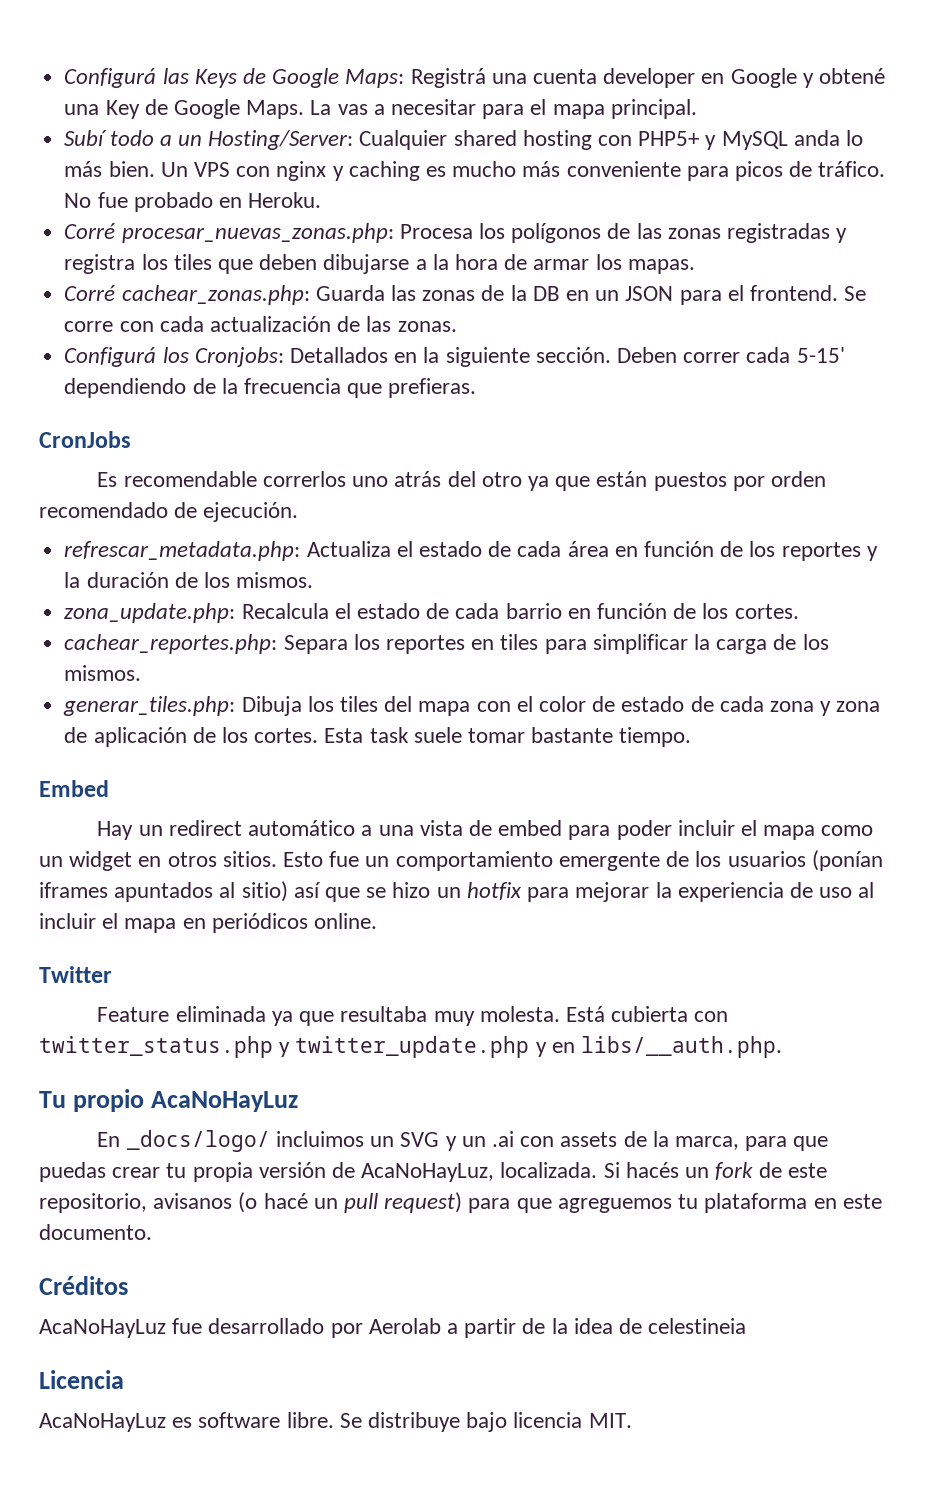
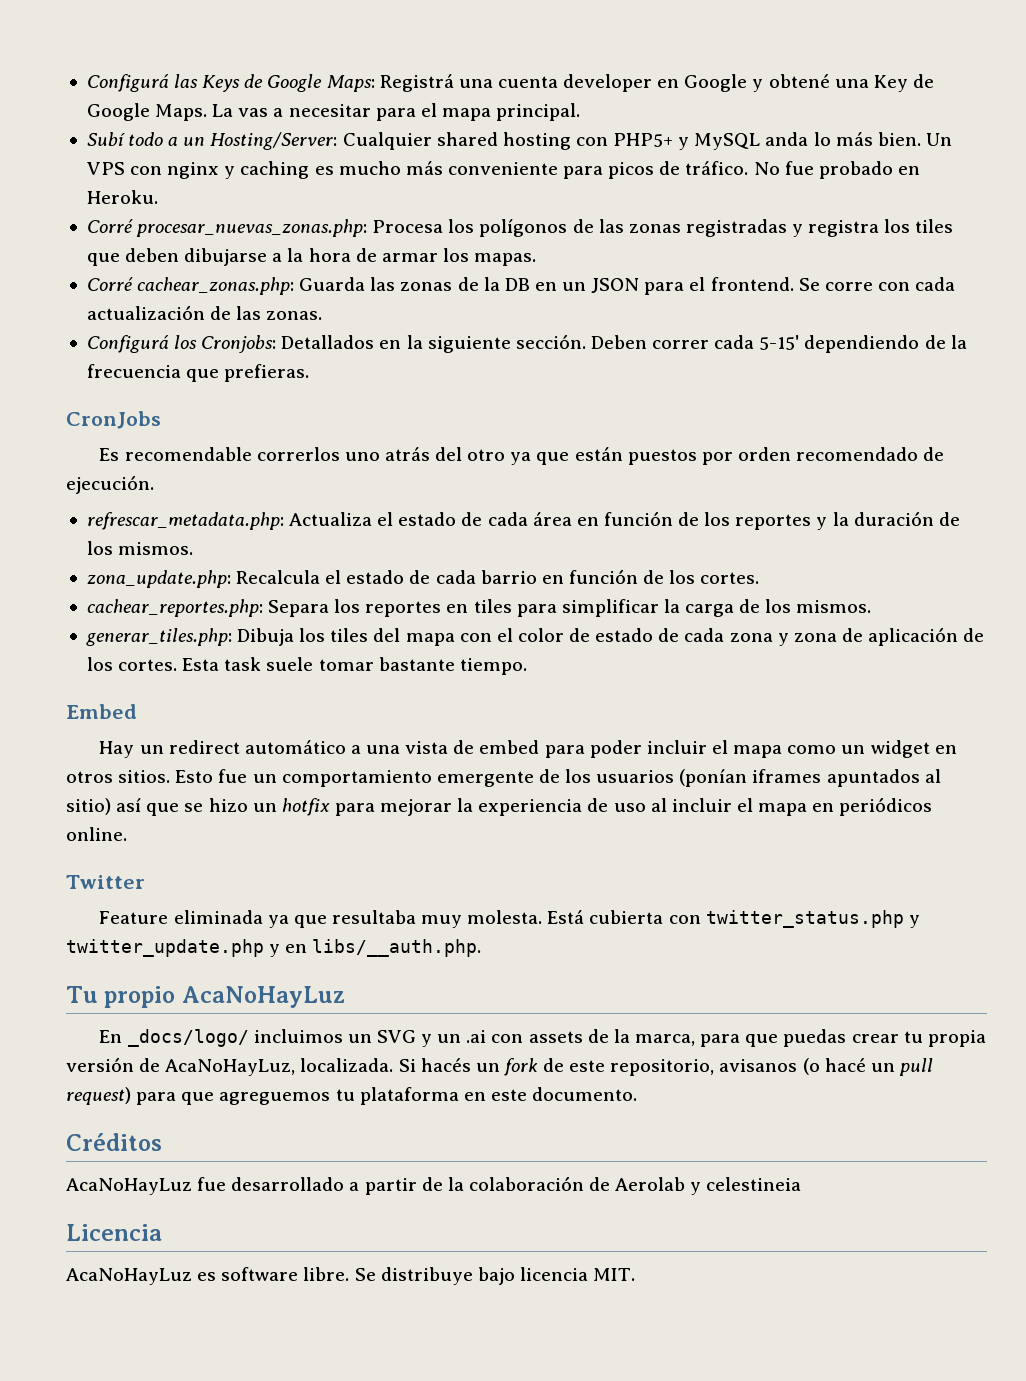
- AcaNoHayLuz fue desarrollado por Aerolab a partir de la idea de celestineia
+ AcaNoHayLuz fue desarrollado a partir de la colaboración de Aerolab y celestineia

